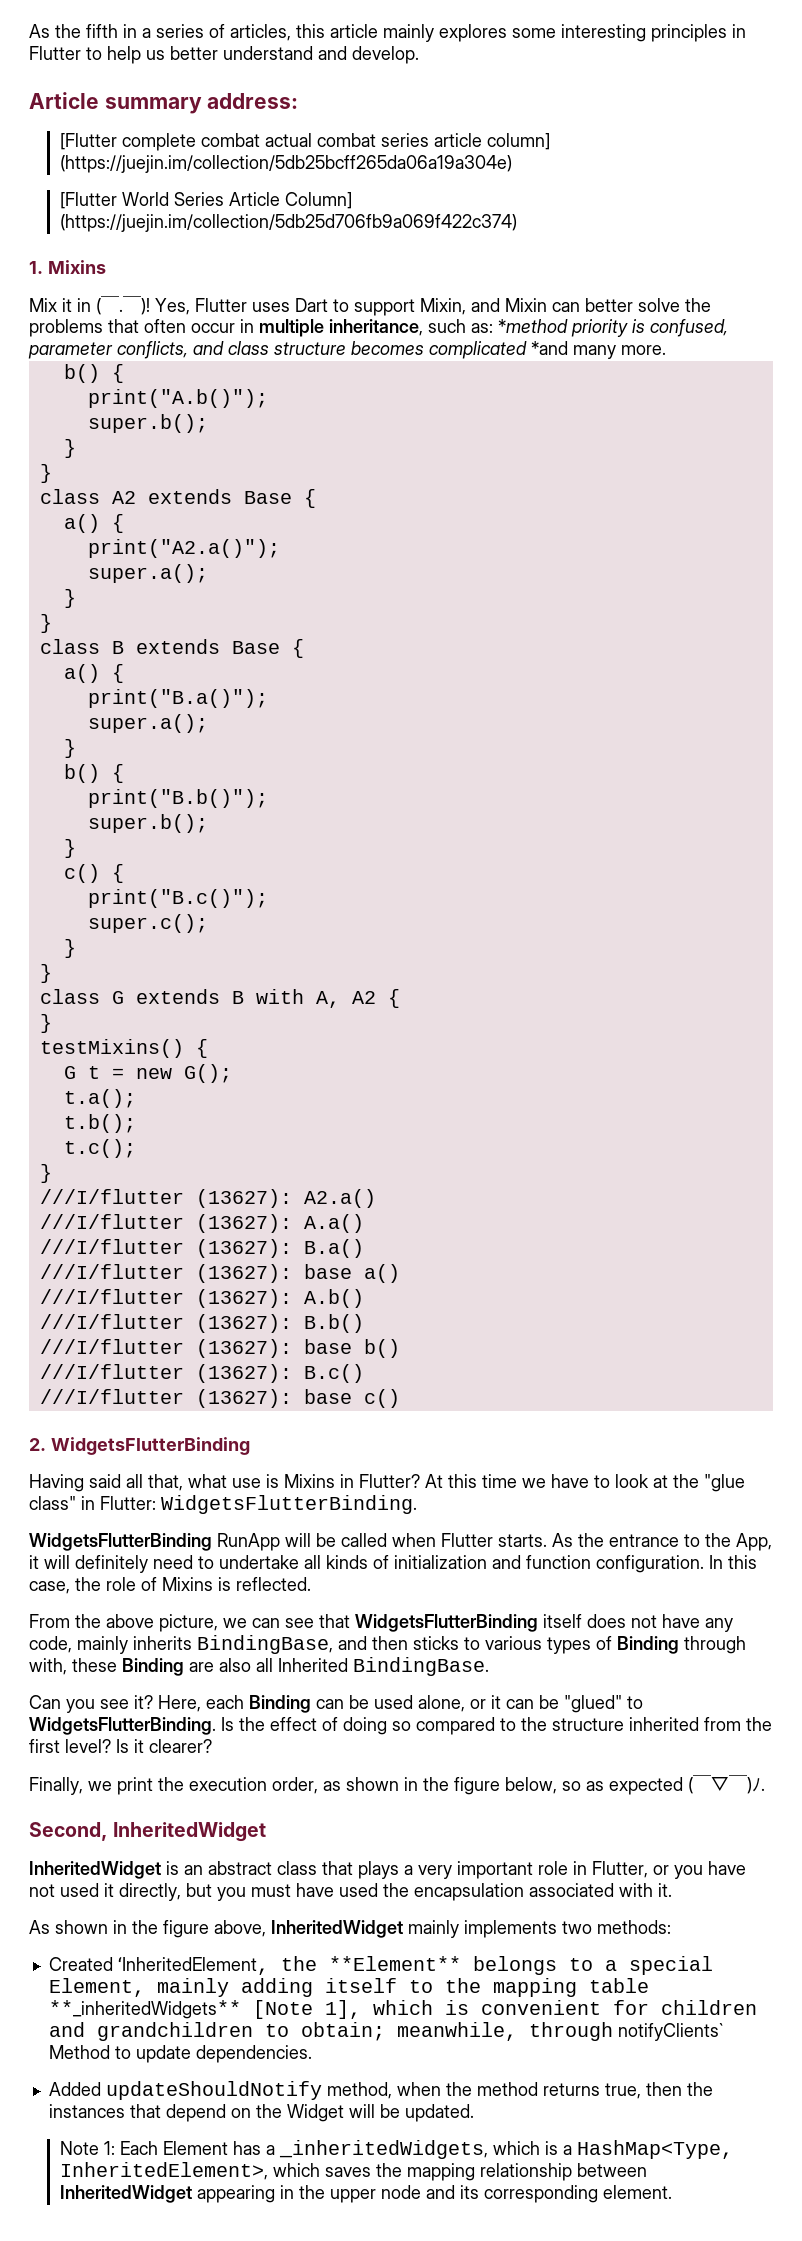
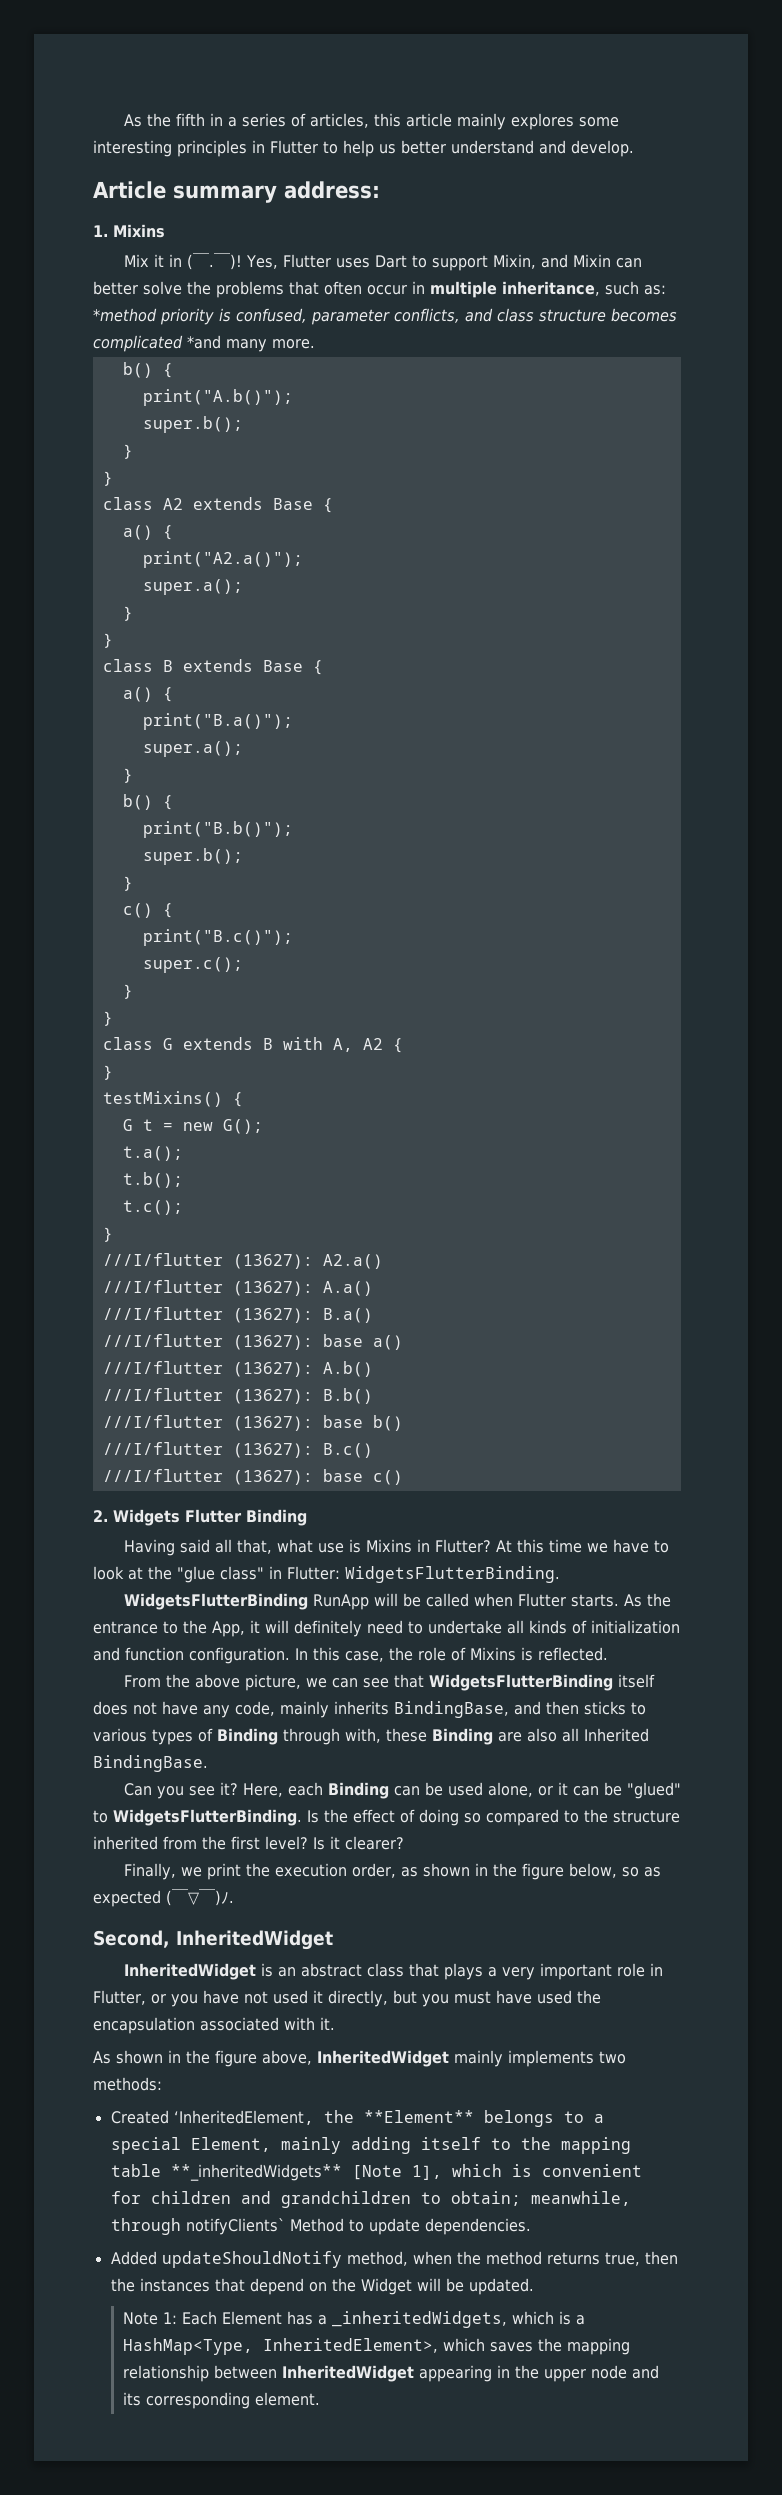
- [Flutter complete combat actual combat series article column] (https://juejin.im/collection/5db25bcff265da06a19a304e)
- [Flutter World Series Article Column] (https://juejin.im/collection/5db25d706fb9a069f422c374)
- 2. WidgetsFlutterBinding
+ 2. Widgets Flutter Binding

